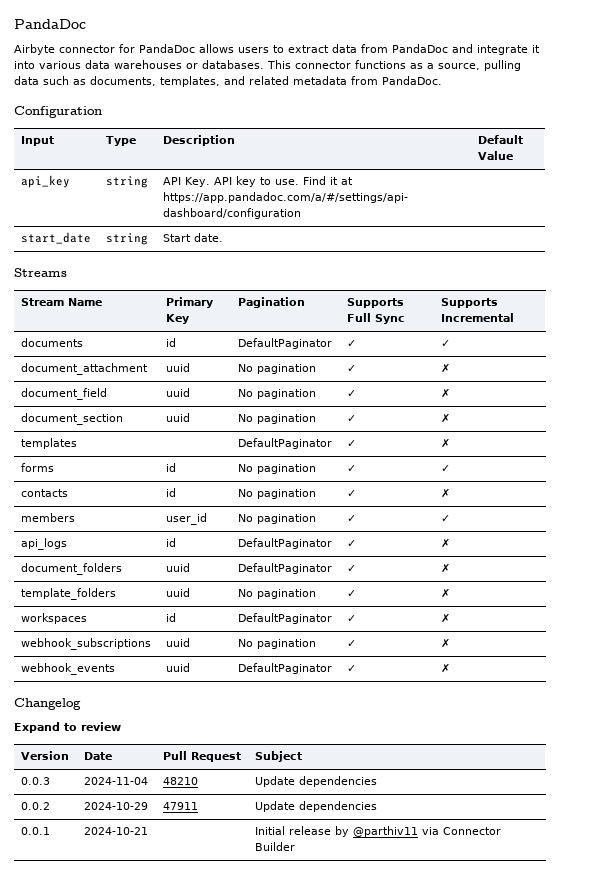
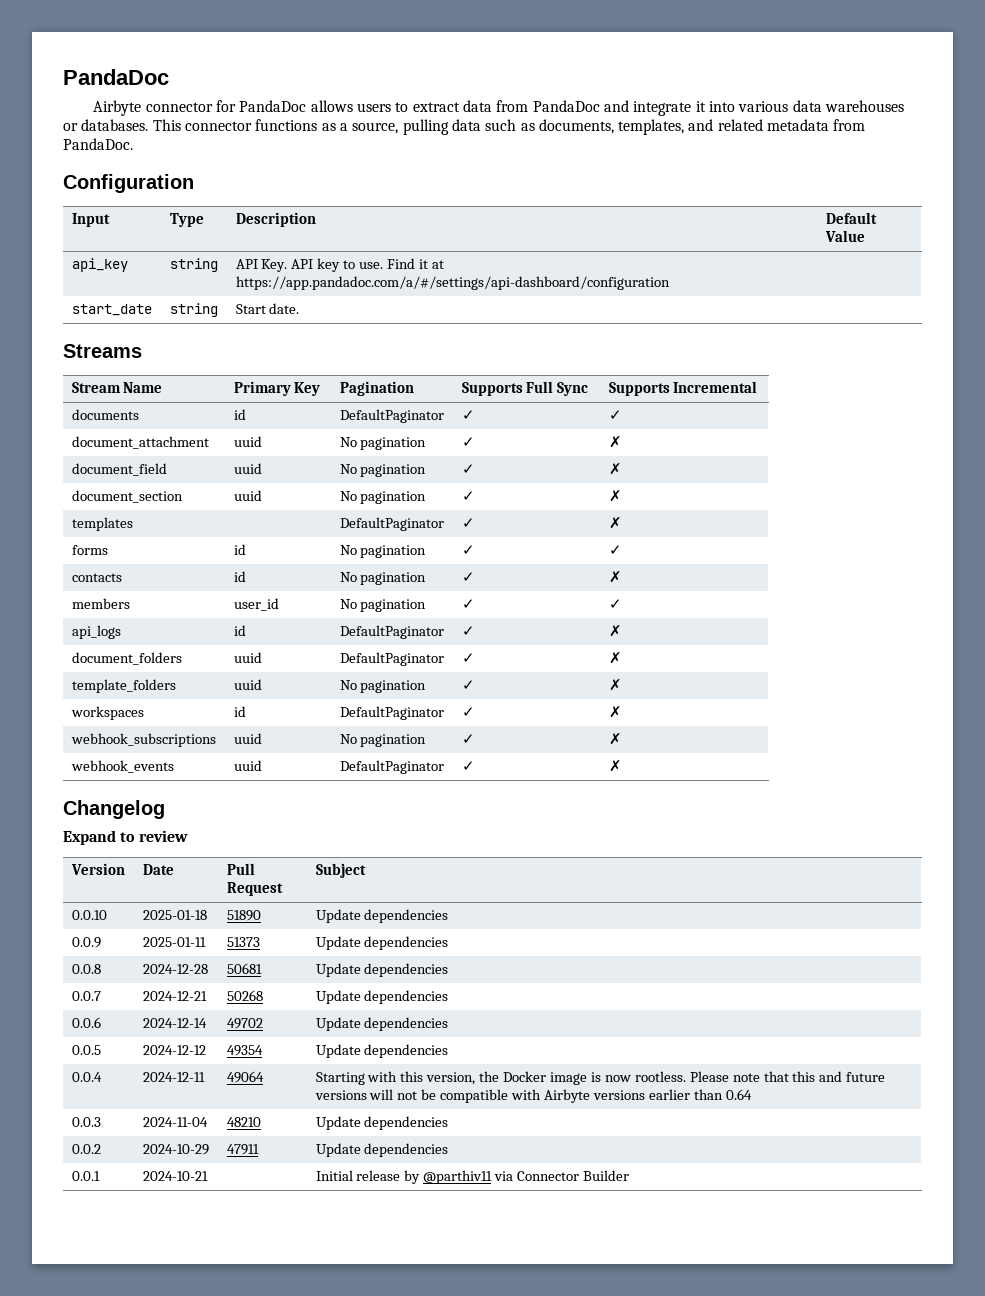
+ 0.0.10 | 2025-01-18 | 51890 | Update dependencies
+ 0.0.9 | 2025-01-11 | 51373 | Update dependencies
+ 0.0.8 | 2024-12-28 | 50681 | Update dependencies
+ 0.0.7 | 2024-12-21 | 50268 | Update dependencies
+ 0.0.6 | 2024-12-14 | 49702 | Update dependencies
+ 0.0.5 | 2024-12-12 | 49354 | Update dependencies
+ 0.0.4 | 2024-12-11 | 49064 | Starting with this version, the Docker image is now rootless. Please note that this and future versions will not be compatible with Airbyte versions earlier than 0.64

